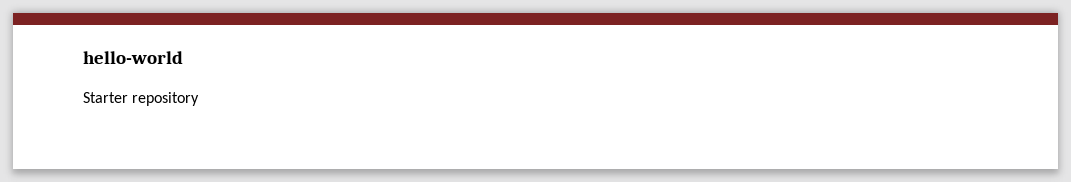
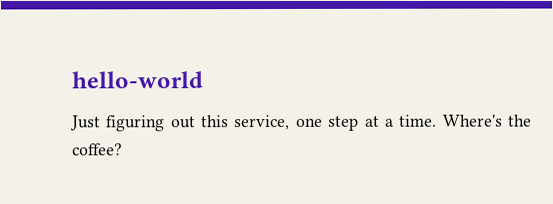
- Starter repository
+ Just figuring out this service, one step at a time. Where's the coffee?

